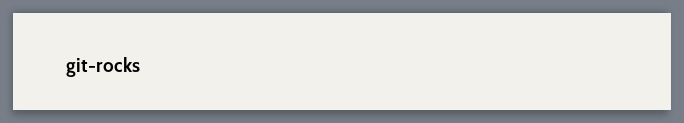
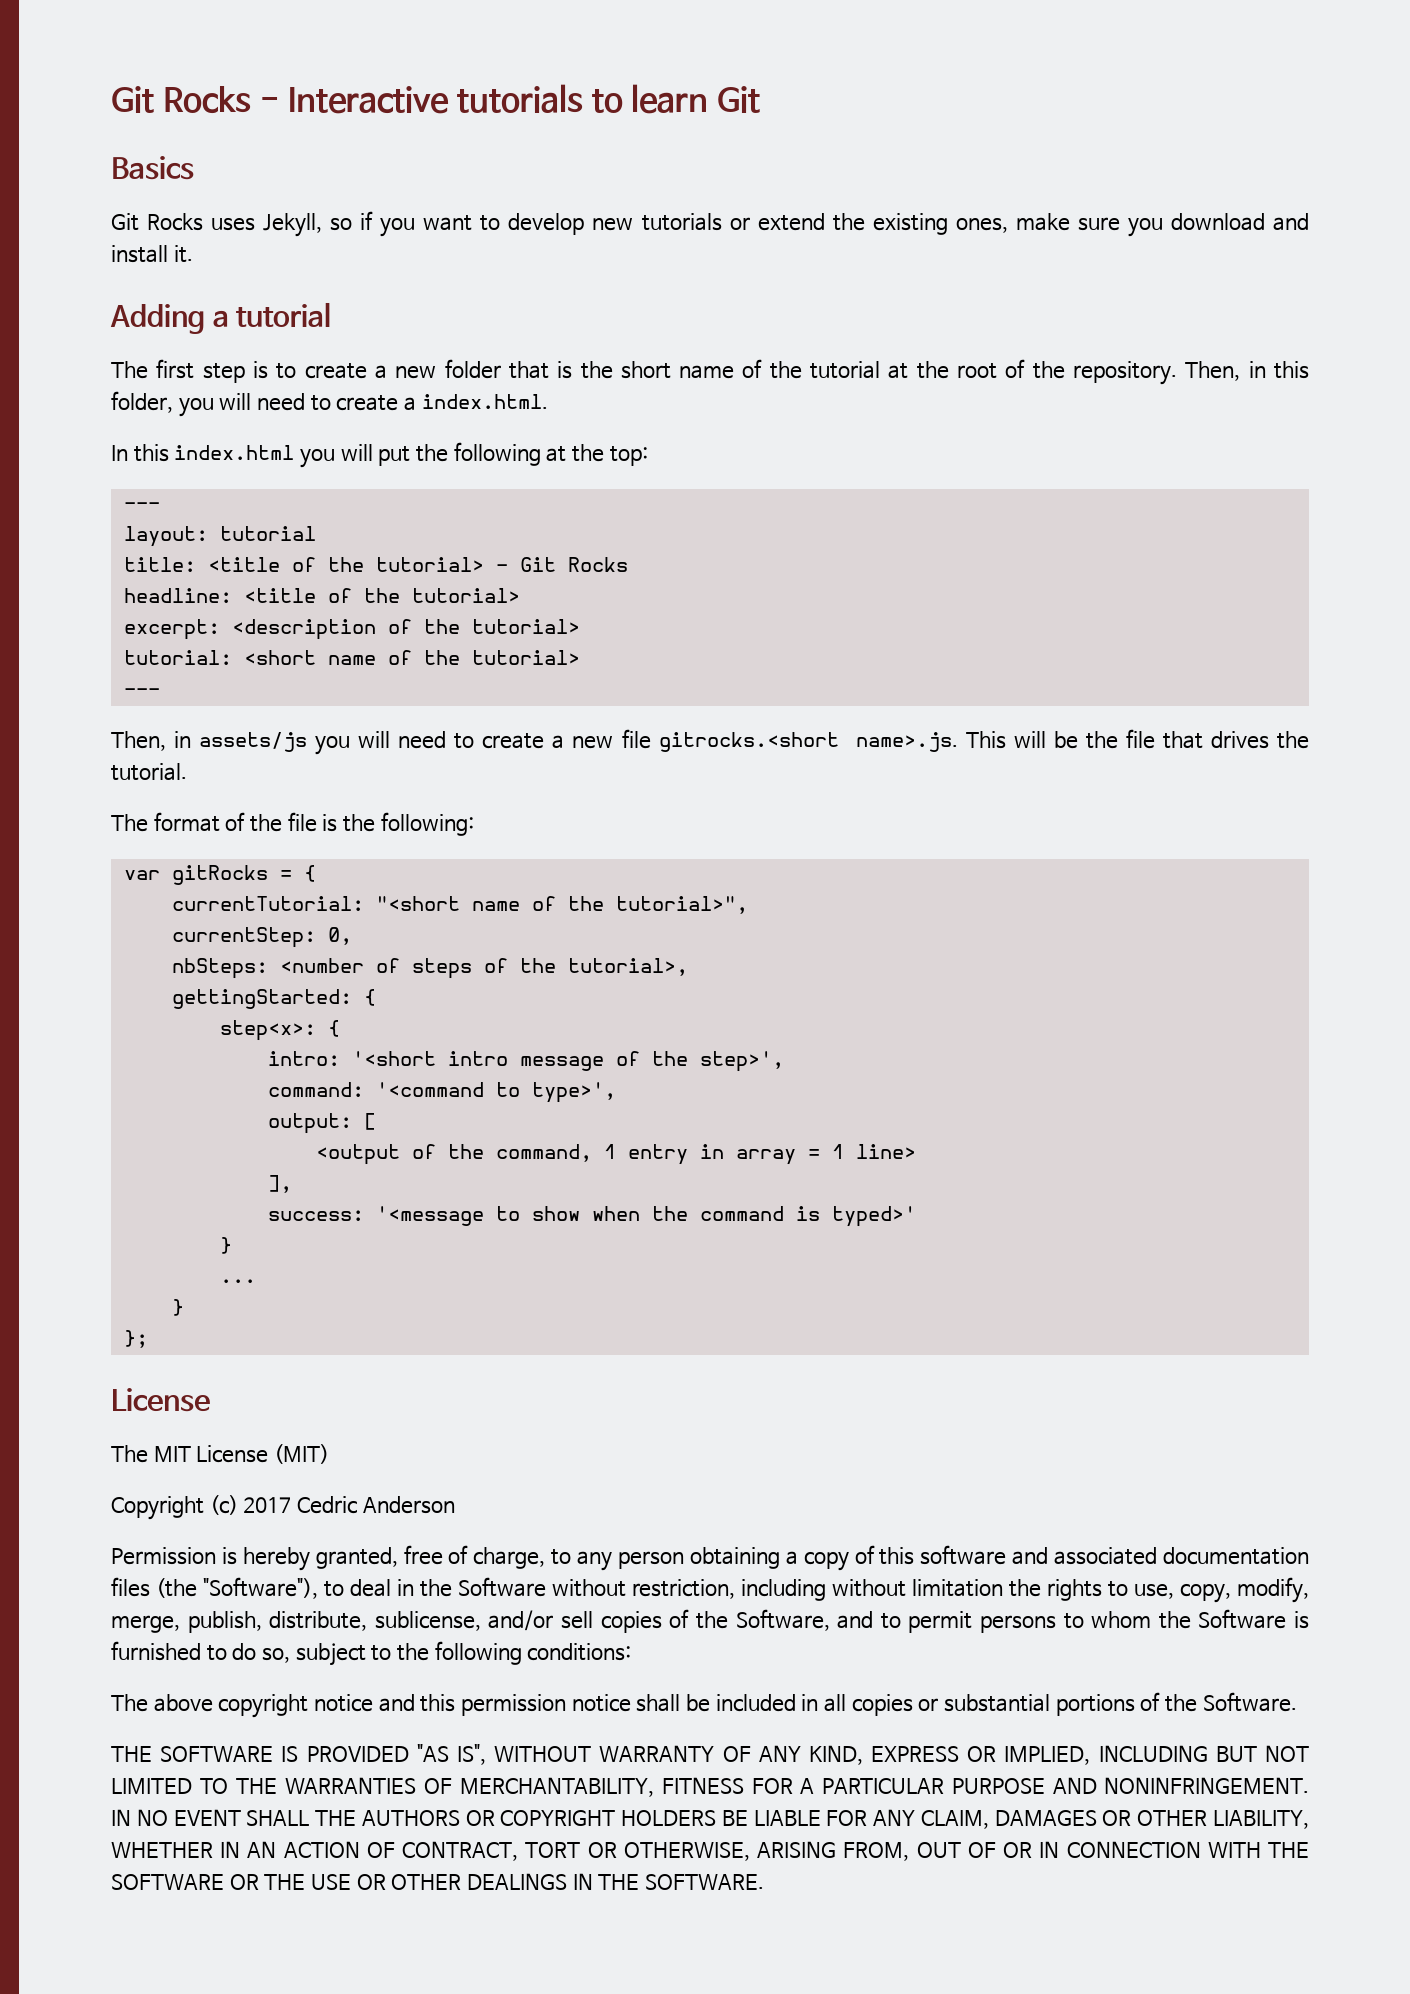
- git-rocks
+ Git Rocks - Interactive tutorials to learn Git
+ Basics
+ Git Rocks uses Jekyll, so if you want to develop new tutorials or extend the existing ones, make sure you download and install it.
+ Adding a tutorial
+ The first step is to create a new folder that is the short name of the tutorial at the root of the repository. Then, in this folder, you will need to create a index.html.
+ In this index.html you will put the following at the top:
+ ---
+ layout: tutorial
+ title: <title of the tutorial> - Git Rocks
+ headline: <title of the tutorial>
+ excerpt: <description of the tutorial>
+ tutorial: <short name of the tutorial>
+ ---
+ Then, in assets/js you will need to create a new file gitrocks.<short name>.js. This will be the file that drives the tutorial.
+ The format of the file is the following:
+ var gitRocks = {
+ currentTutorial: "<short name of the tutorial>",
+ currentStep: 0,
+ nbSteps: <number of steps of the tutorial>,
+ gettingStarted: {
+ step<x>: {
+ intro: '<short intro message of the step>',
+ command: '<command to type>',
+ output: [
+ <output of the command, 1 entry in array = 1 line>
+ ],
+ success: '<message to show when the command is typed>'
+ }
+ ...
+ }
+ };
+ License
+ The MIT License (MIT)
+ Copyright (c) 2017 Cedric Anderson
+ Permission is hereby granted, free of charge, to any person obtaining a copy of this software and associated documentation files (the "Software"), to deal in the Software without restriction, including without limitation the rights to use, copy, modify, merge, publish, distribute, sublicense, and/or sell copies of the Software, and to permit persons to whom the Software is furnished to do so, subject to the following conditions:
+ The above copyright notice and this permission notice shall be included in all copies or substantial portions of the Software.
+ THE SOFTWARE IS PROVIDED "AS IS", WITHOUT WARRANTY OF ANY KIND, EXPRESS OR IMPLIED, INCLUDING BUT NOT LIMITED TO THE WARRANTIES OF MERCHANTABILITY, FITNESS FOR A PARTICULAR PURPOSE AND NONINFRINGEMENT. IN NO EVENT SHALL THE AUTHORS OR COPYRIGHT HOLDERS BE LIABLE FOR ANY CLAIM, DAMAGES OR OTHER LIABILITY, WHETHER IN AN ACTION OF CONTRACT, TORT OR OTHERWISE, ARISING FROM, OUT OF OR IN CONNECTION WITH THE SOFTWARE OR THE USE OR OTHER DEALINGS IN THE SOFTWARE.

